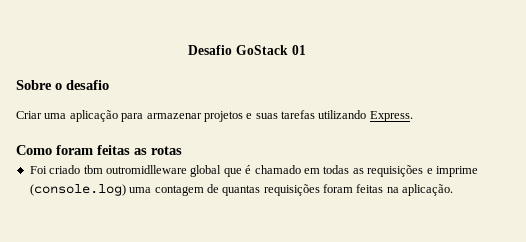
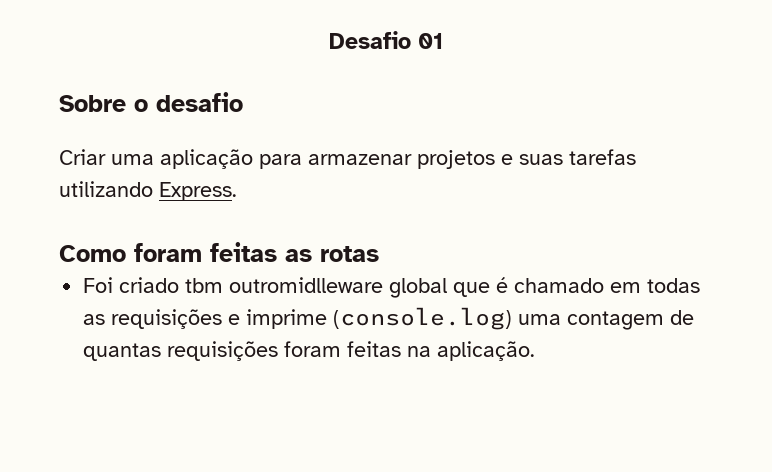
- Desafio GoStack 01
+ Desafio 01

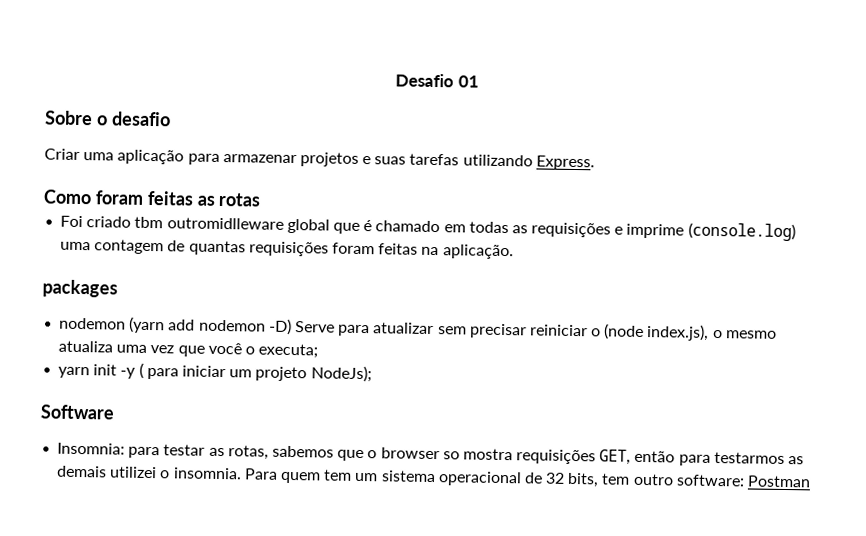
+ packages
+ nodemon (yarn add nodemon -D) Serve para atualizar sem precisar reiniciar o (node index.js), o mesmo atualiza uma vez que você o executa;
+ yarn init -y ( para iniciar um projeto NodeJs);
+ Software
+ Insomnia: para testar as rotas, sabemos que o browser so mostra requisições GET, então para testarmos as demais utilizei o insomnia. Para quem tem um sistema operacional de 32 bits, tem outro software: Postman

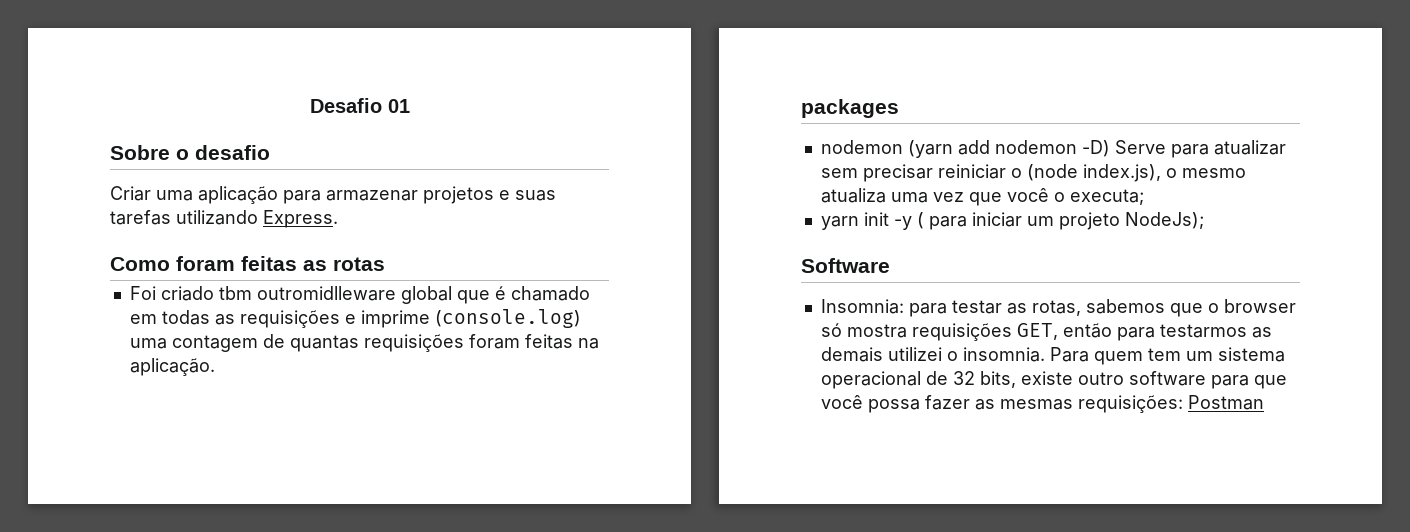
- Insomnia: para testar as rotas, sabemos que o browser so mostra requisições GET, então para testarmos as demais utilizei o insomnia.
+ Insomnia: para testar as rotas, sabemos que o browser só mostra requisições GET, então para testarmos as demais utilizei o insomnia.
- Para quem tem um sistema operacional de 32 bits, tem outro software: Postman
+ Para quem tem um sistema operacional de 32 bits, existe outro software para que você possa fazer as mesmas requisições: Postman

